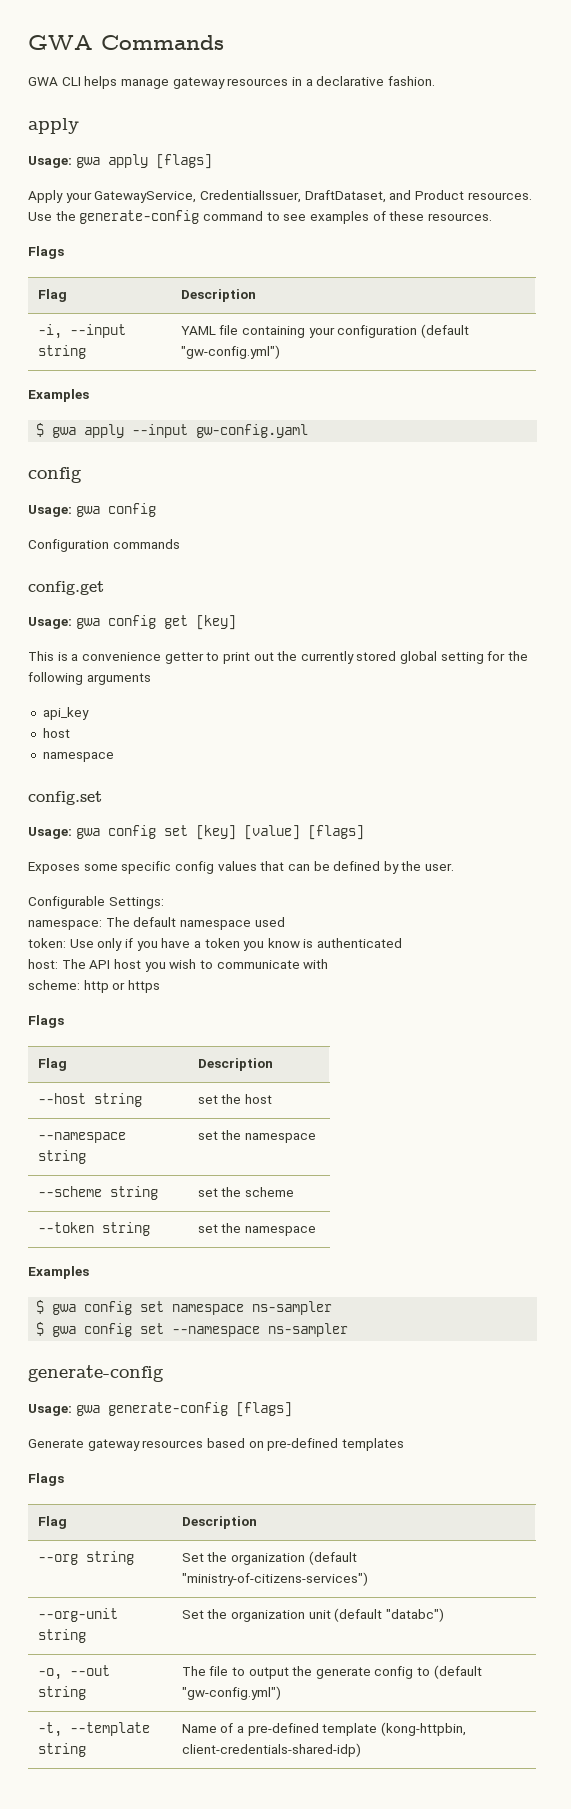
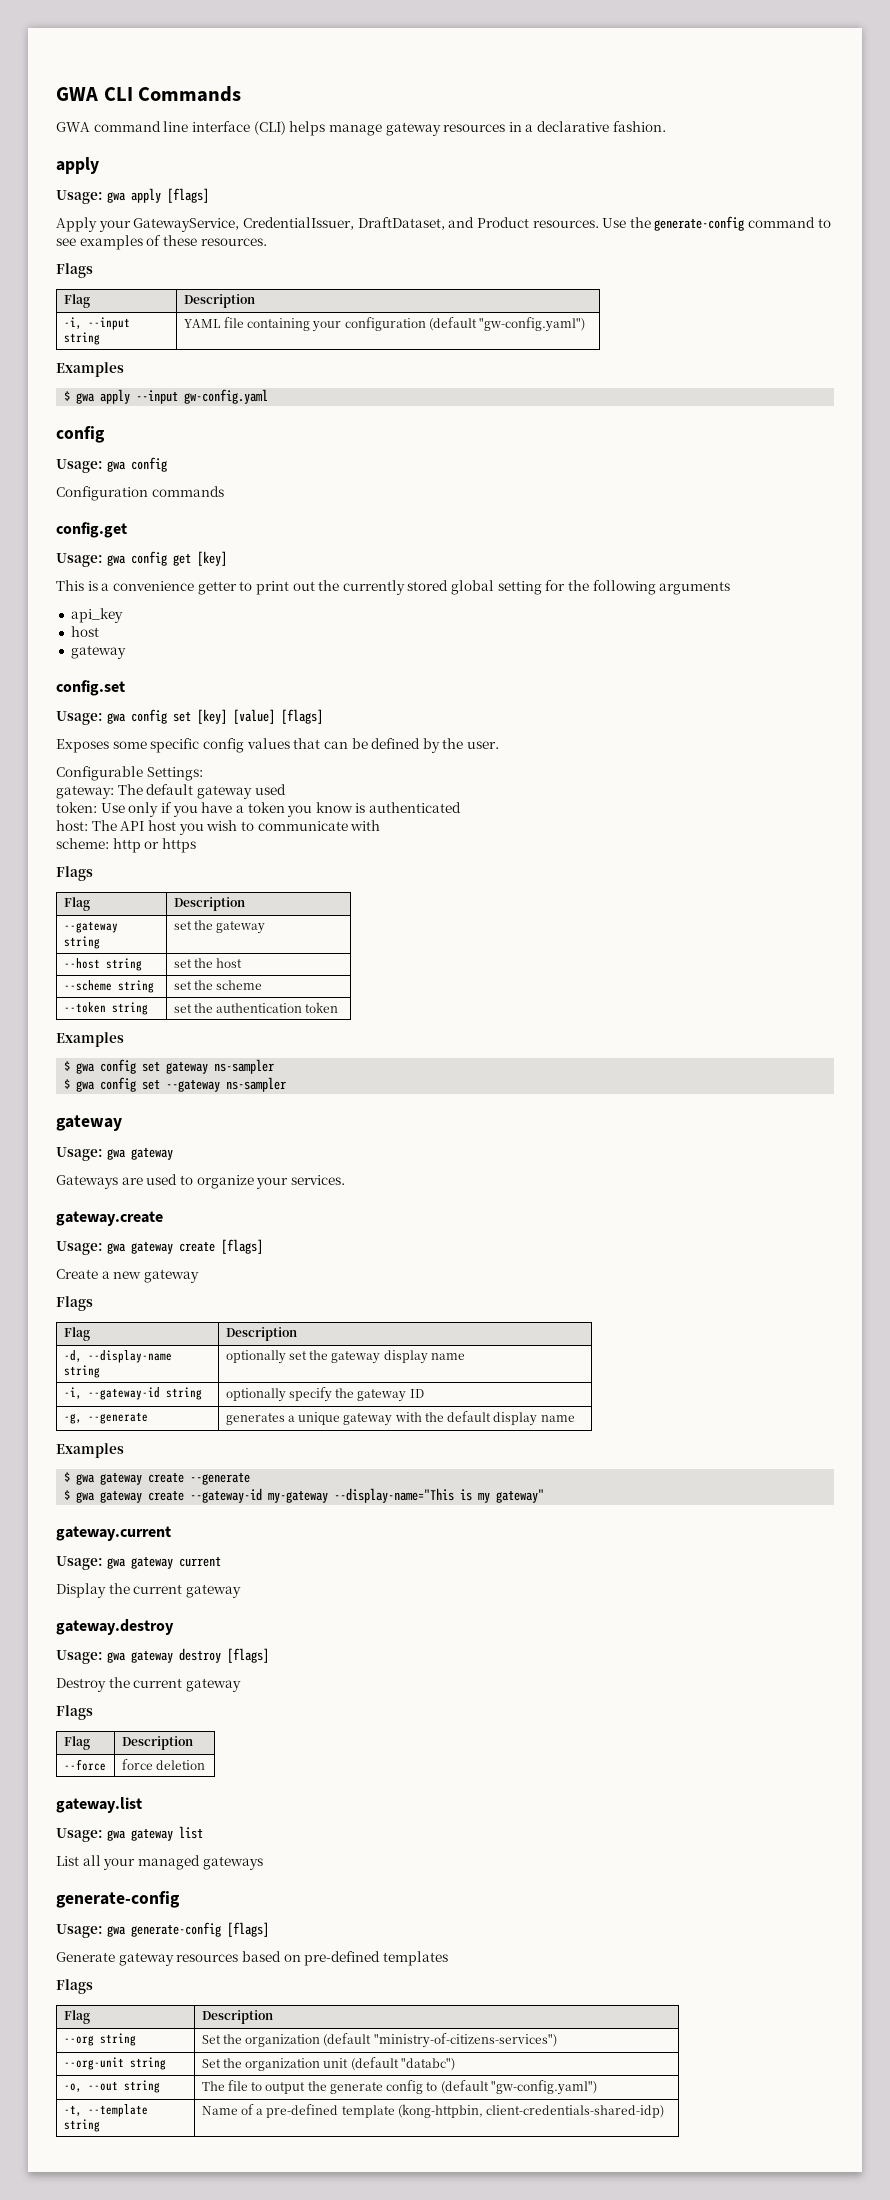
- GWA Commands
+ GWA CLI Commands
- GWA CLI helps manage gateway resources in a declarative fashion.
+ GWA command line interface (CLI) helps manage gateway resources in a declarative fashion.
- -i, --input string | YAML file containing your configuration (default "gw-config.yml")
+ -i, --input string | YAML file containing your configuration (default "gw-config.yaml")
  api_key
  host
- namespace
+ gateway
- namespace: The default namespace used
+ gateway: The default gateway used
+ --gateway string | set the gateway
- --namespace string | set the namespace
- --token string | set the namespace
+ --token string | set the authentication token
- $ gwa config set namespace ns-sampler
+ $ gwa config set gateway ns-sampler
- $ gwa config set --namespace ns-sampler
+ $ gwa config set --gateway ns-sampler
+ gateway
+ Usage: gwa gateway
+ Gateways are used to organize your services.
+ gateway.create
+ Usage: gwa gateway create [flags]
+ Create a new gateway
+ Flags
+ Flag | Description
+ -d, --display-name string | optionally set the gateway display name
+ -i, --gateway-id string | optionally specify the gateway ID
+ -g, --generate | generates a unique gateway with the default display name
+ Examples
+ $ gwa gateway create --generate
+ $ gwa gateway create --gateway-id my-gateway --display-name="This is my gateway"
+ gateway.current
+ Usage: gwa gateway current
+ Display the current gateway
+ gateway.destroy
+ Usage: gwa gateway destroy [flags]
+ Destroy the current gateway
+ Flags
+ Flag | Description
+ --force | force deletion
+ gateway.list
+ Usage: gwa gateway list
+ List all your managed gateways
- -o, --out string | The file to output the generate config to (default "gw-config.yml")
+ -o, --out string | The file to output the generate config to (default "gw-config.yaml")

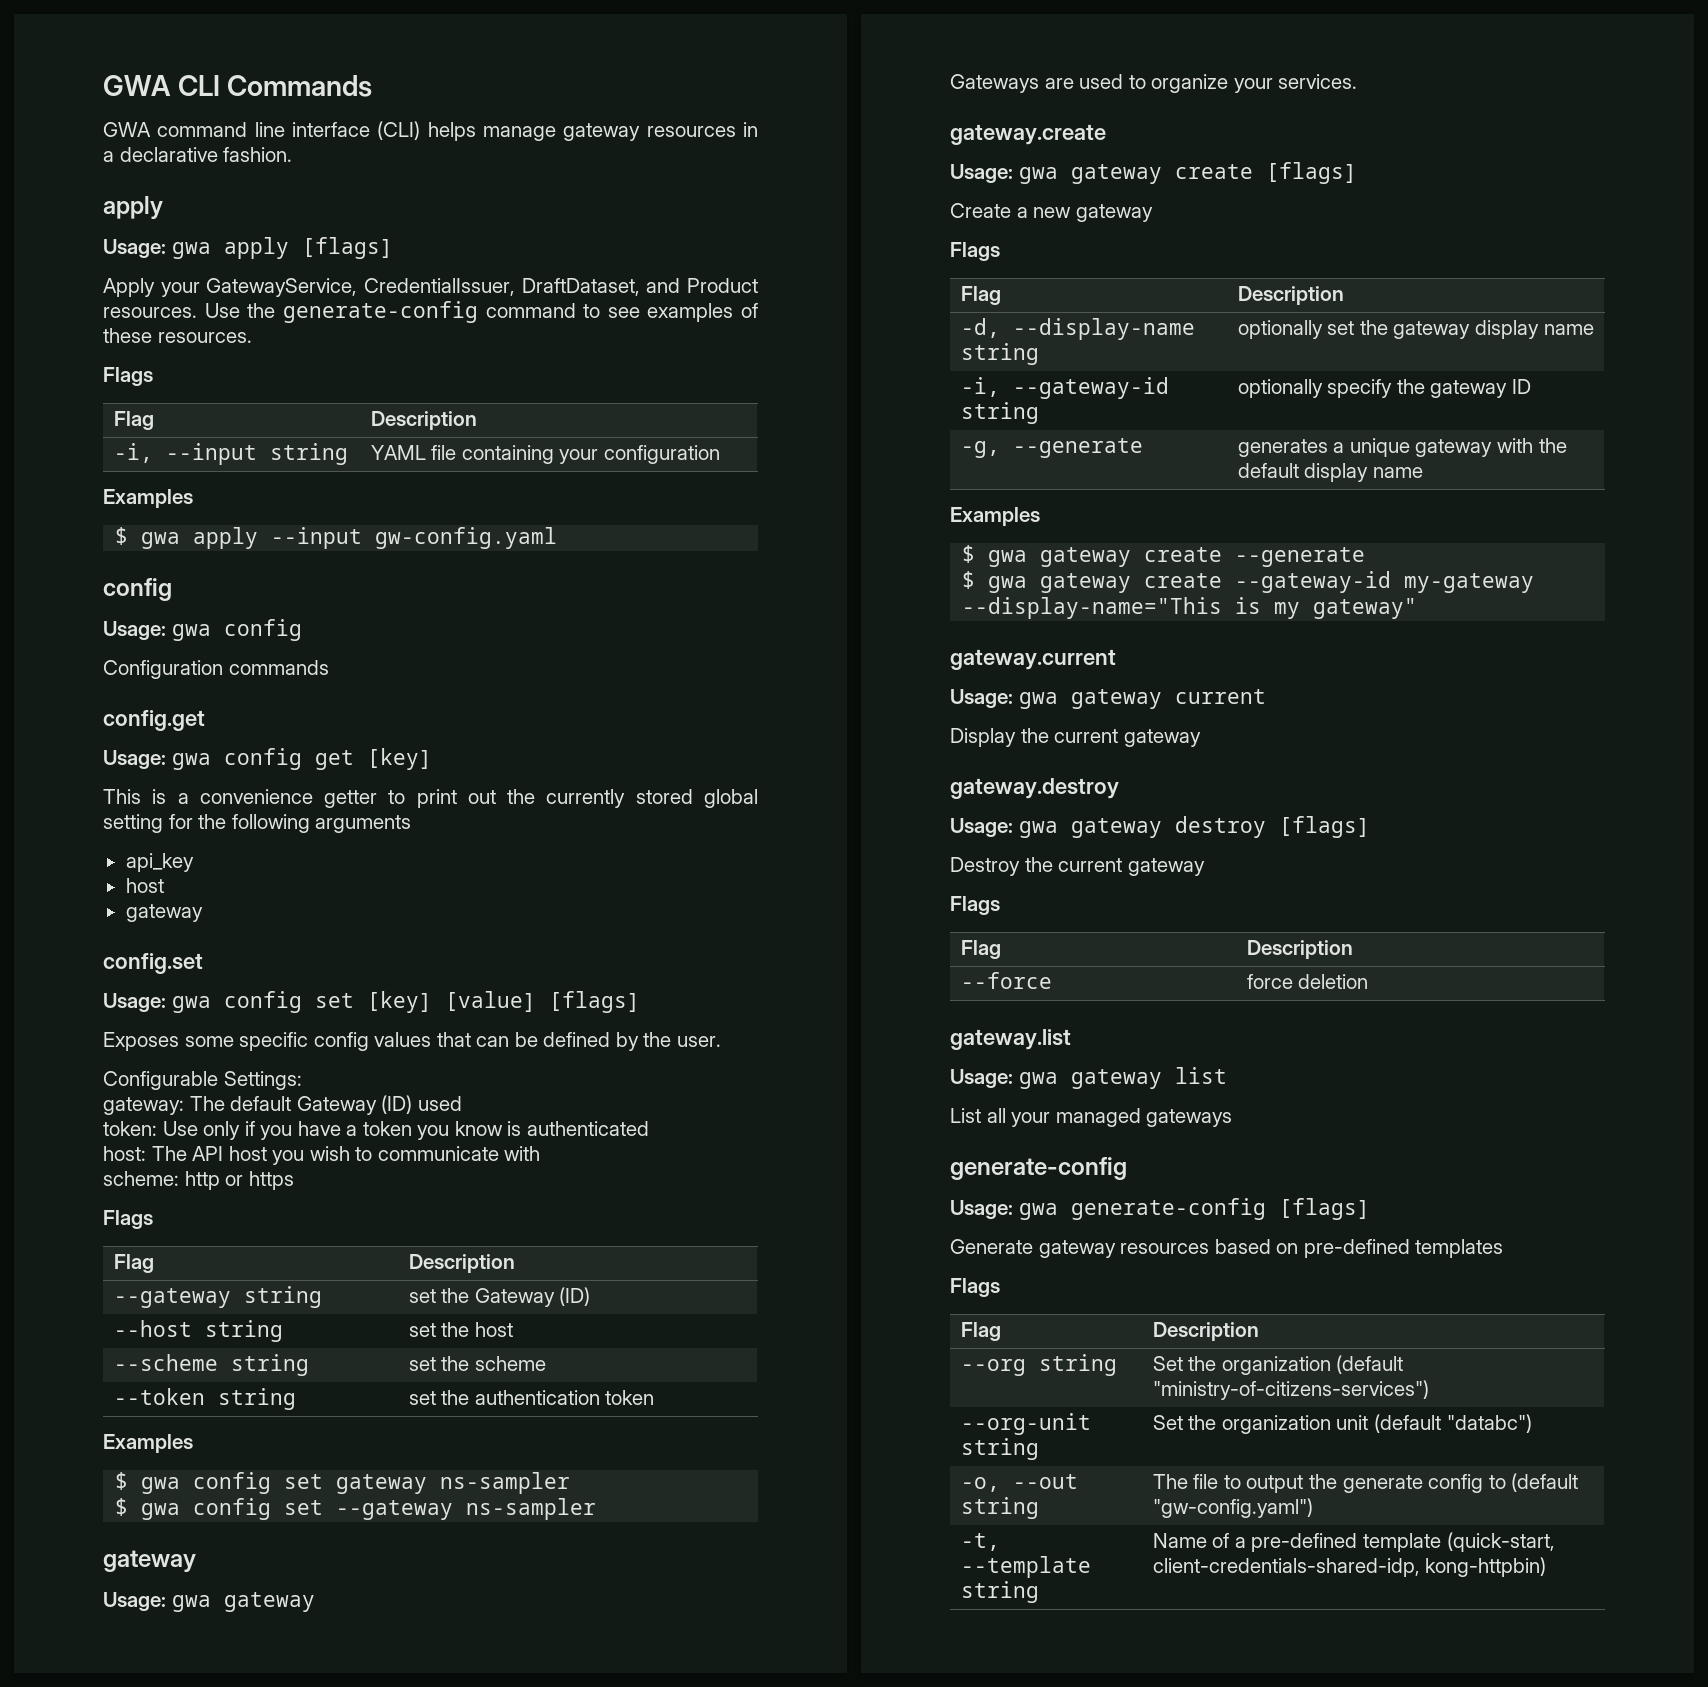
- -i, --input string | YAML file containing your configuration (default "gw-config.yaml")
+ -i, --input string | YAML file containing your configuration
- gateway: The default gateway used
+ gateway: The default Gateway (ID) used
- --gateway string | set the gateway
+ --gateway string | set the Gateway (ID)
- -t, --template string | Name of a pre-defined template (kong-httpbin, client-credentials-shared-idp)
+ -t, --template string | Name of a pre-defined template (quick-start, client-credentials-shared-idp, kong-httpbin)

